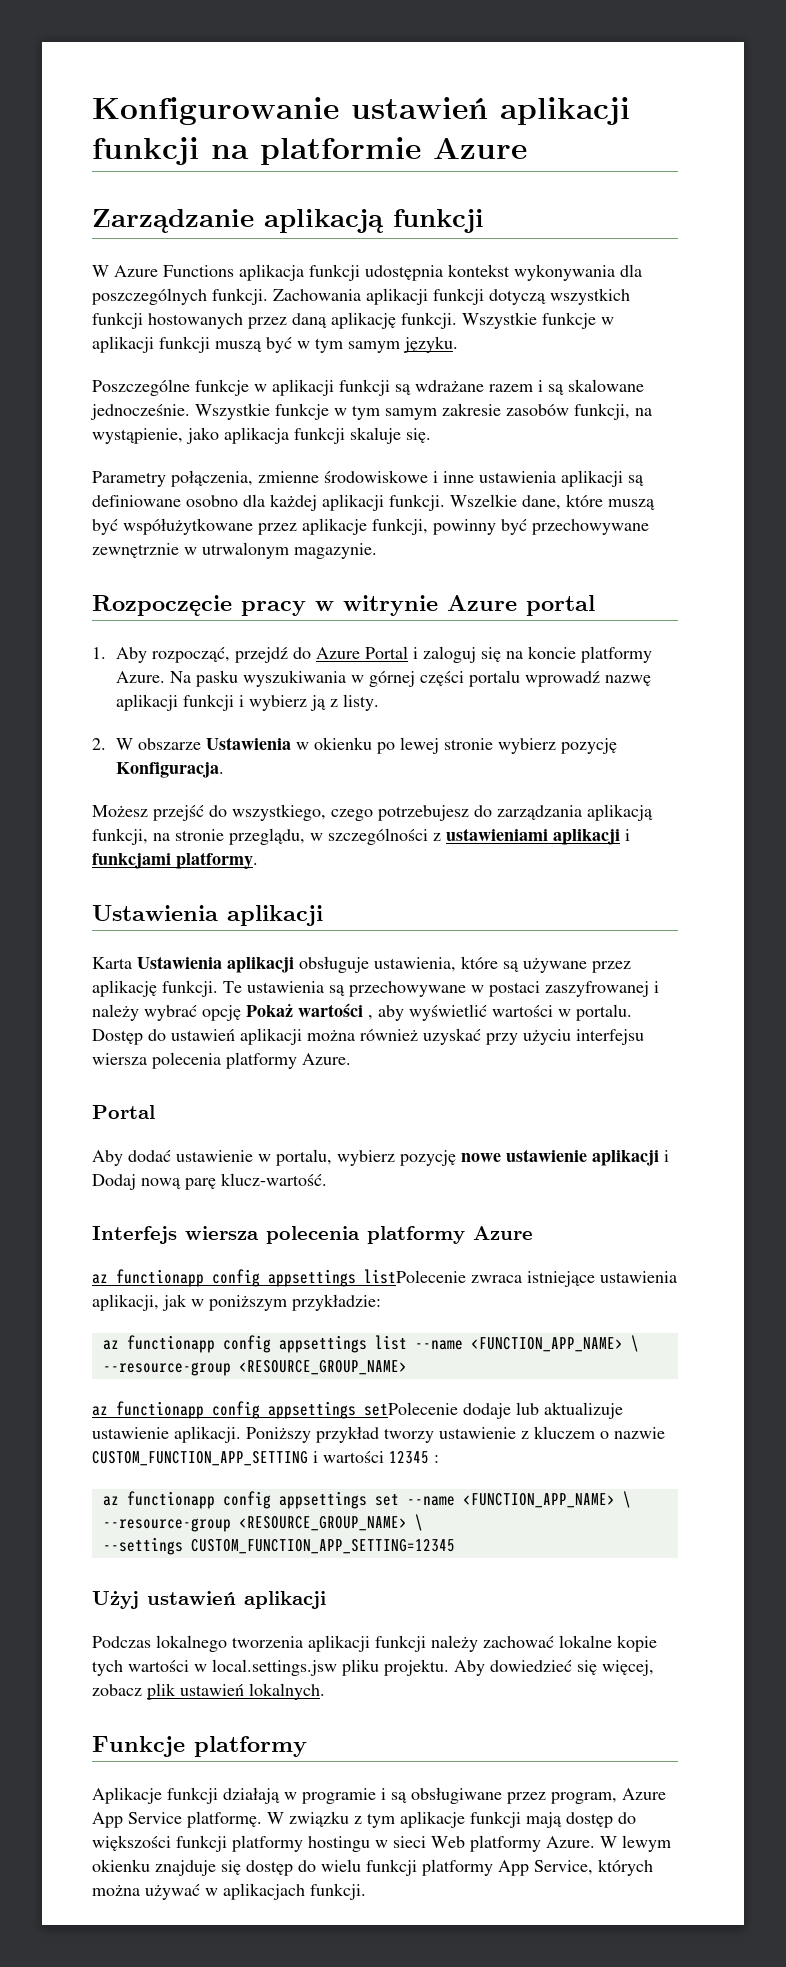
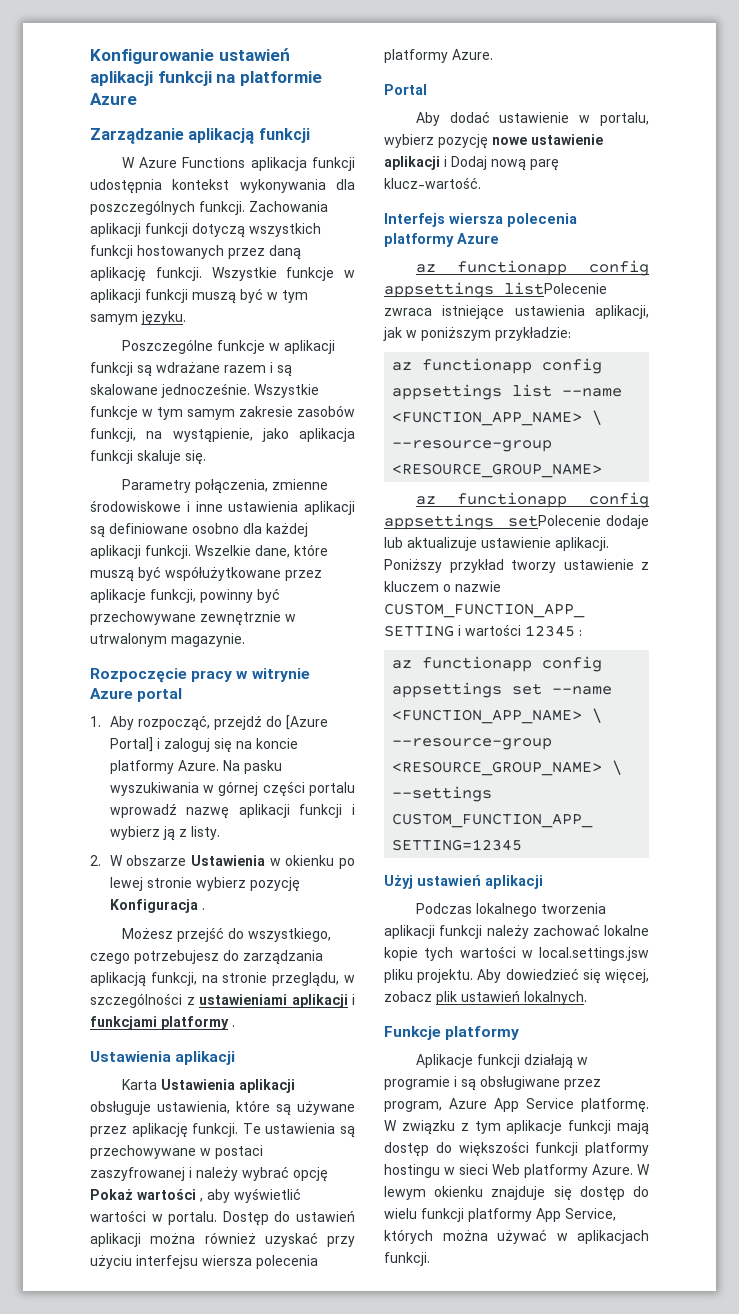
- 1. Aby rozpocząć, przejdź do Azure Portal i zaloguj się na koncie platformy Azure.
+ 1. Aby rozpocząć, przejdź do [Azure Portal] i zaloguj się na koncie platformy Azure.
- 2. W obszarze Ustawienia w okienku po lewej stronie wybierz pozycję Konfiguracja.
+ 2. W obszarze Ustawienia w okienku po lewej stronie wybierz pozycję Konfiguracja .
- Możesz przejść do wszystkiego, czego potrzebujesz do zarządzania aplikacją funkcji, na stronie przeglądu, w szczególności z ustawieniami aplikacji i funkcjami platformy.
+ Możesz przejść do wszystkiego, czego potrzebujesz do zarządzania aplikacją funkcji, na stronie przeglądu, w szczególności z ustawieniami aplikacji i funkcjami platformy .

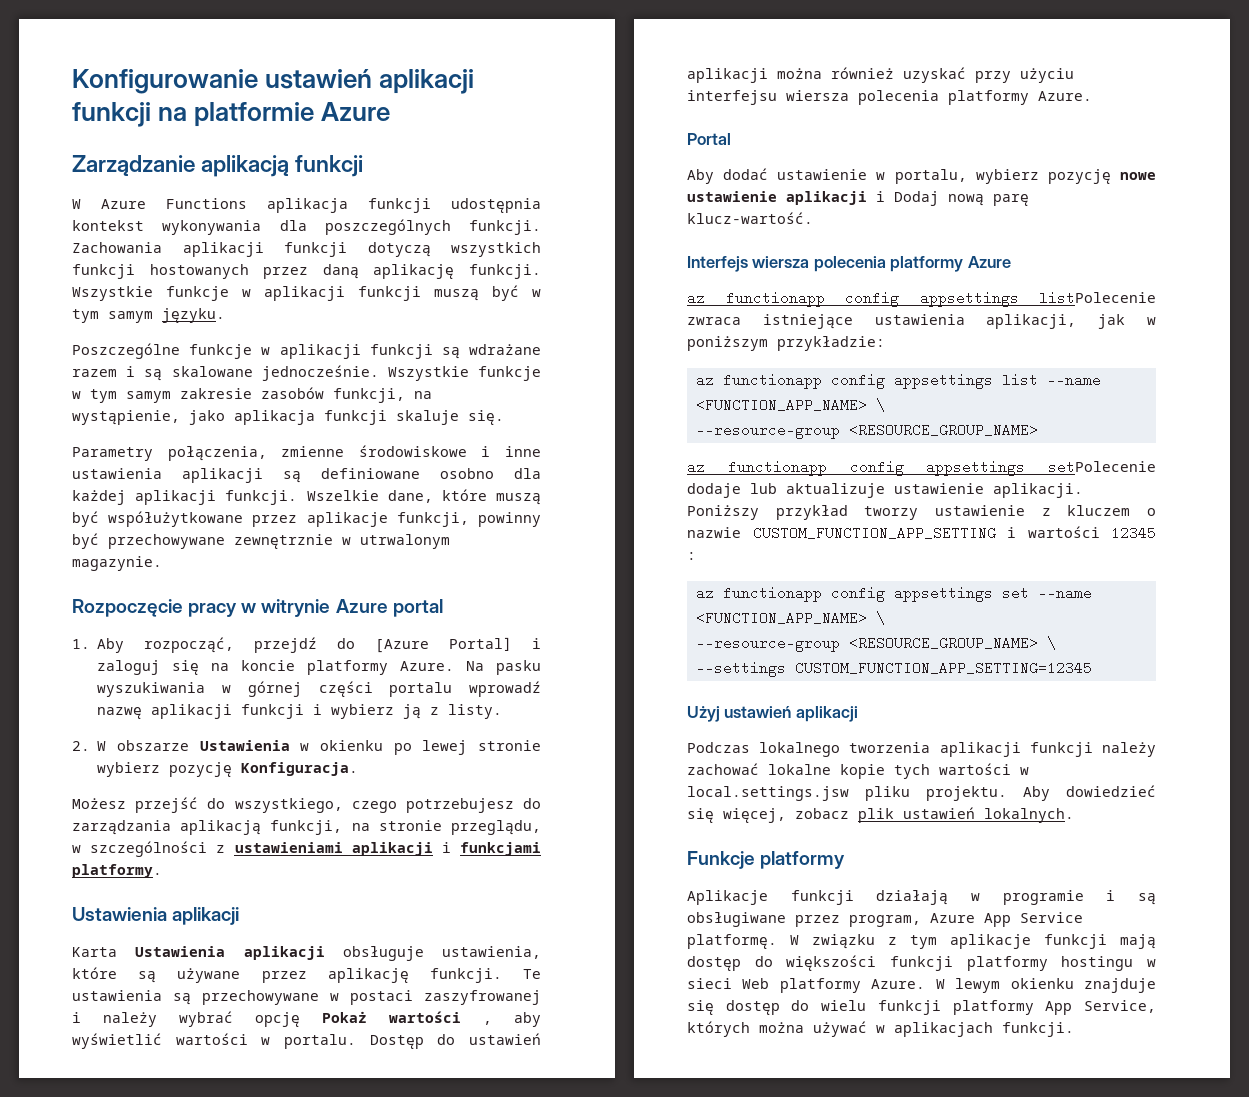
- 2. W obszarze Ustawienia w okienku po lewej stronie wybierz pozycję Konfiguracja .
+ 2. W obszarze Ustawienia w okienku po lewej stronie wybierz pozycję Konfiguracja.
- Możesz przejść do wszystkiego, czego potrzebujesz do zarządzania aplikacją funkcji, na stronie przeglądu, w szczególności z ustawieniami aplikacji i funkcjami platformy .
+ Możesz przejść do wszystkiego, czego potrzebujesz do zarządzania aplikacją funkcji, na stronie przeglądu, w szczególności z ustawieniami aplikacji i funkcjami platformy.

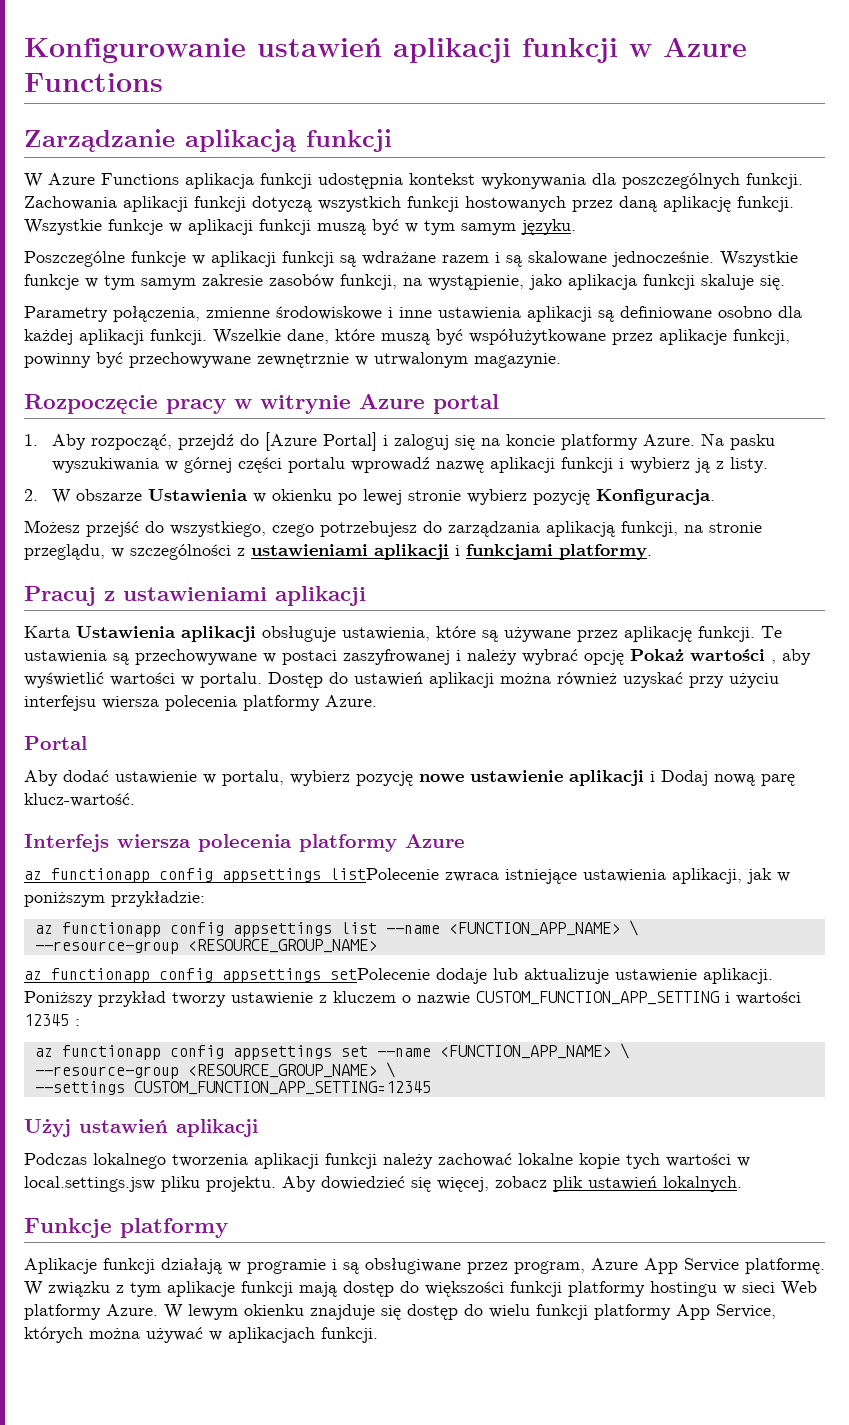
- Konfigurowanie ustawień aplikacji funkcji na platformie Azure
+ Konfigurowanie ustawień aplikacji funkcji w Azure Functions
  Możesz przejść do wszystkiego, czego potrzebujesz do zarządzania aplikacją funkcji, na stronie przeglądu, w szczególności z ustawieniami aplikacji i funkcjami platformy.
- Ustawienia aplikacji
+ Pracuj z ustawieniami aplikacji

